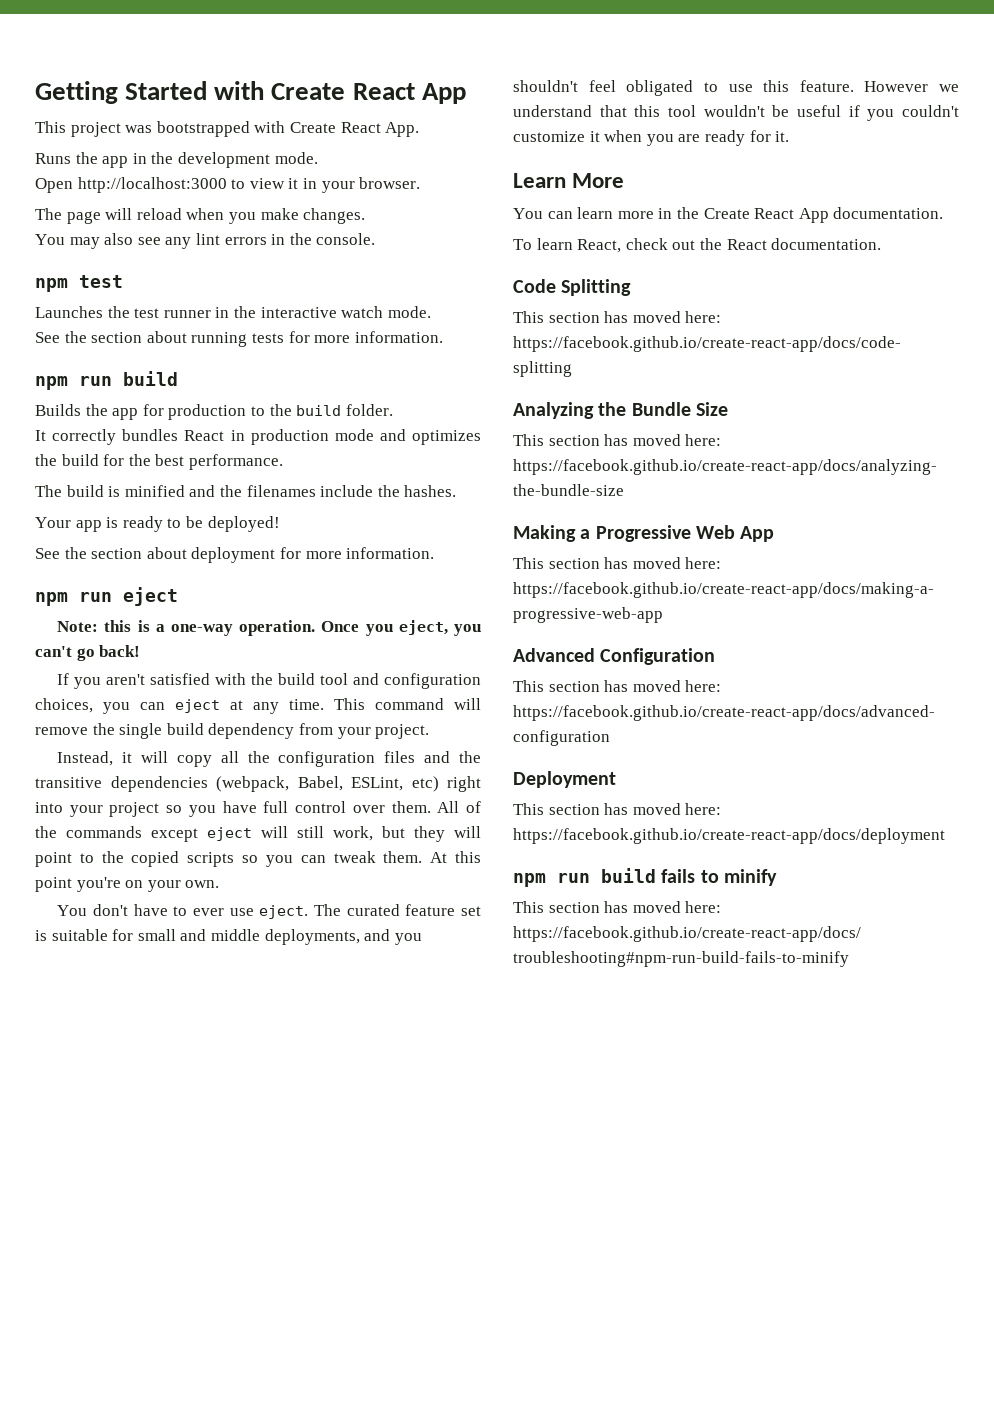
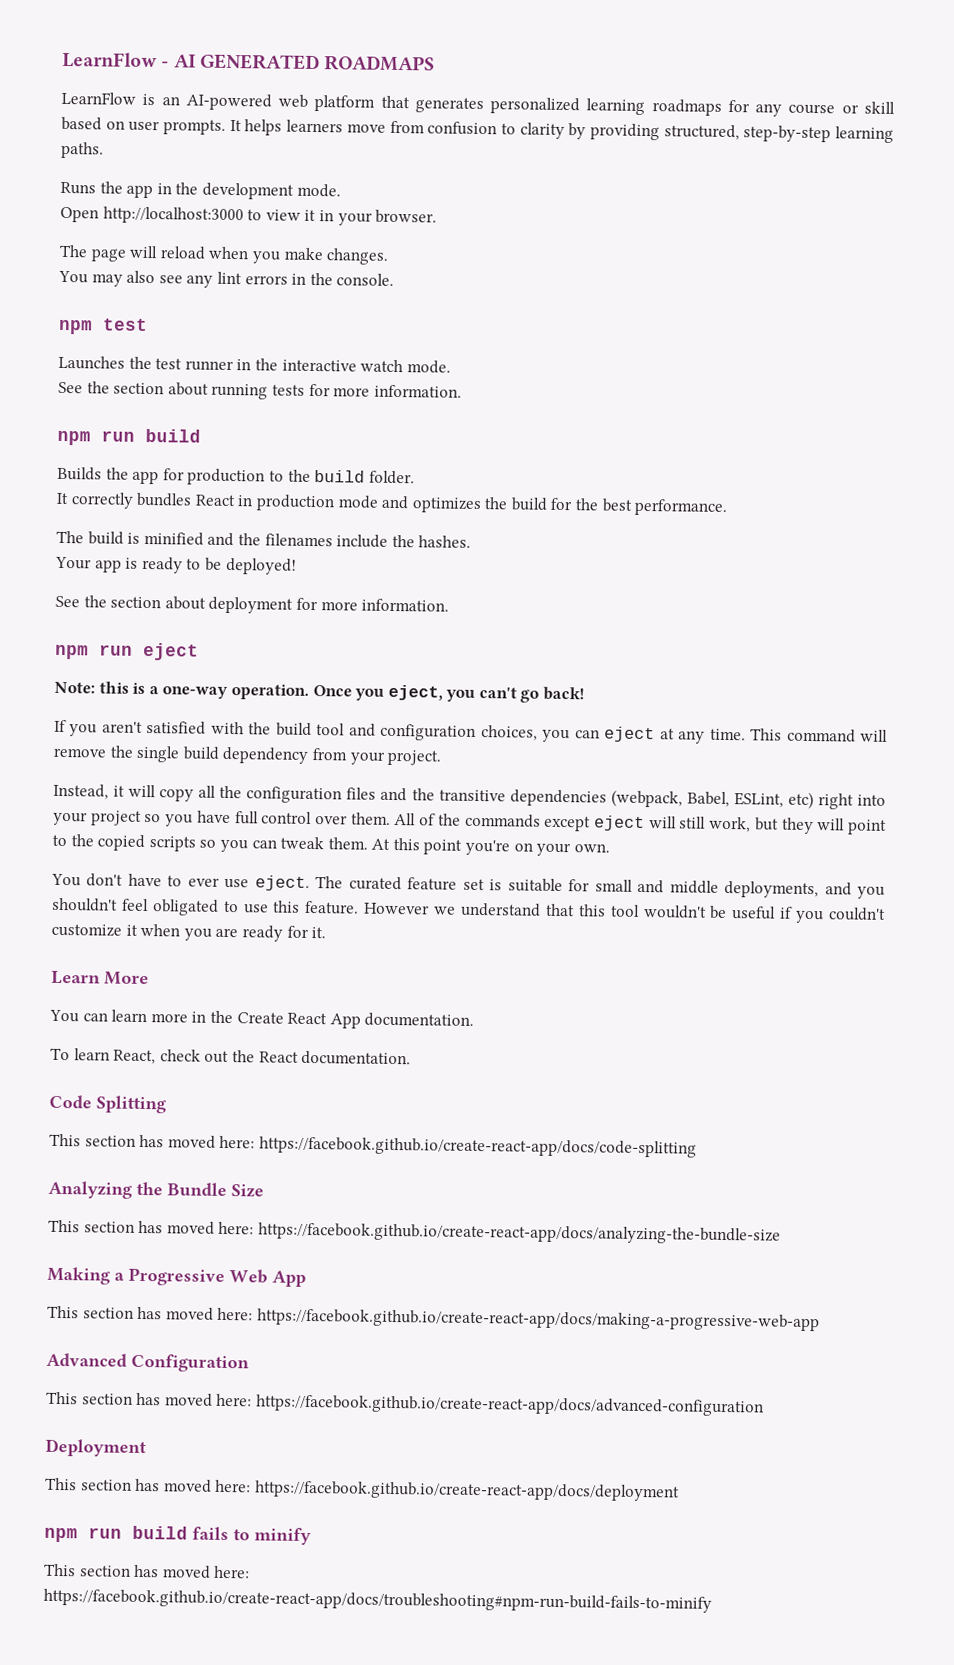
- Getting Started with Create React App
- This project was bootstrapped with Create React App.
+ LearnFlow - AI GENERATED ROADMAPS
+ LearnFlow is an AI-powered web platform that generates personalized learning roadmaps for any course or skill based on user prompts. It helps learners move from confusion to clarity by providing structured, step-by-step learning paths.

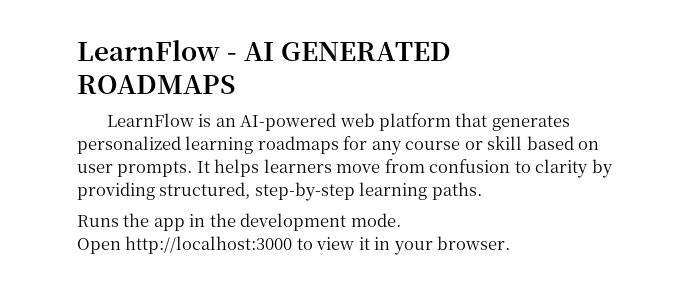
- The page will reload when you make changes.
- You may also see any lint errors in the console.
- npm test
- Launches the test runner in the interactive watch mode.
- See the section about running tests for more information.
- npm run build
- Builds the app for production to the build folder.
- It correctly bundles React in production mode and optimizes the build for the best performance.
- The build is minified and the filenames include the hashes.
- Your app is ready to be deployed!
- See the section about deployment for more information.
- npm run eject
- Note: this is a one-way operation. Once you eject, you can't go back!
- If you aren't satisfied with the build tool and configuration choices, you can eject at any time. This command will remove the single build dependency from your project.
- Instead, it will copy all the configuration files and the transitive dependencies (webpack, Babel, ESLint, etc) right into your project so you have full control over them. All of the commands except eject will still work, but they will point to the copied scripts so you can tweak them. At this point you're on your own.
- You don't have to ever use eject. The curated feature set is suitable for small and middle deployments, and you shouldn't feel obligated to use this feature. However we understand that this tool wouldn't be useful if you couldn't customize it when you are ready for it.
- Learn More
- You can learn more in the Create React App documentation.
- To learn React, check out the React documentation.
- Code Splitting
- This section has moved here: https://facebook.github.io/create-react-app/docs/code-splitting
- Analyzing the Bundle Size
- This section has moved here: https://facebook.github.io/create-react-app/docs/analyzing-the-bundle-size
- Making a Progressive Web App
- This section has moved here: https://facebook.github.io/create-react-app/docs/making-a-progressive-web-app
- Advanced Configuration
- This section has moved here: https://facebook.github.io/create-react-app/docs/advanced-configuration
- Deployment
- This section has moved here: https://facebook.github.io/create-react-app/docs/deployment
- npm run build fails to minify
- This section has moved here: https://facebook.github.io/create-react-app/docs/troubleshooting#npm-run-build-fails-to-minify

